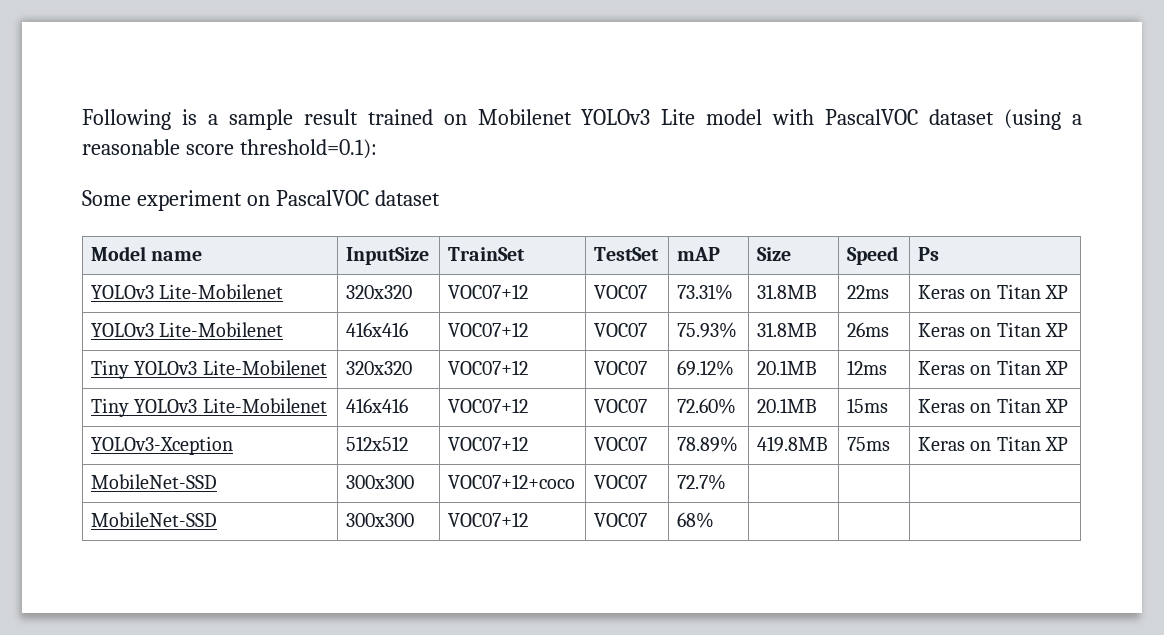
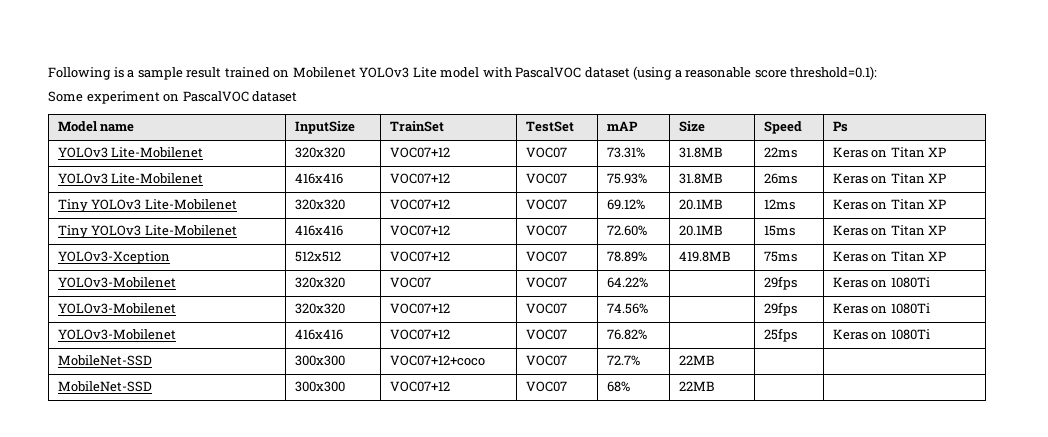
+ YOLOv3-Mobilenet | 320x320 | VOC07 | VOC07 | 64.22% | | 29fps | Keras on 1080Ti
+ YOLOv3-Mobilenet | 320x320 | VOC07+12 | VOC07 | 74.56% | | 29fps | Keras on 1080Ti
+ YOLOv3-Mobilenet | 416x416 | VOC07+12 | VOC07 | 76.82% | | 25fps | Keras on 1080Ti
- MobileNet-SSD | 300x300 | VOC07+12+coco | VOC07 | 72.7% | | |
+ MobileNet-SSD | 300x300 | VOC07+12+coco | VOC07 | 72.7% | 22MB | |
- MobileNet-SSD | 300x300 | VOC07+12 | VOC07 | 68% | | |
+ MobileNet-SSD | 300x300 | VOC07+12 | VOC07 | 68% | 22MB | |

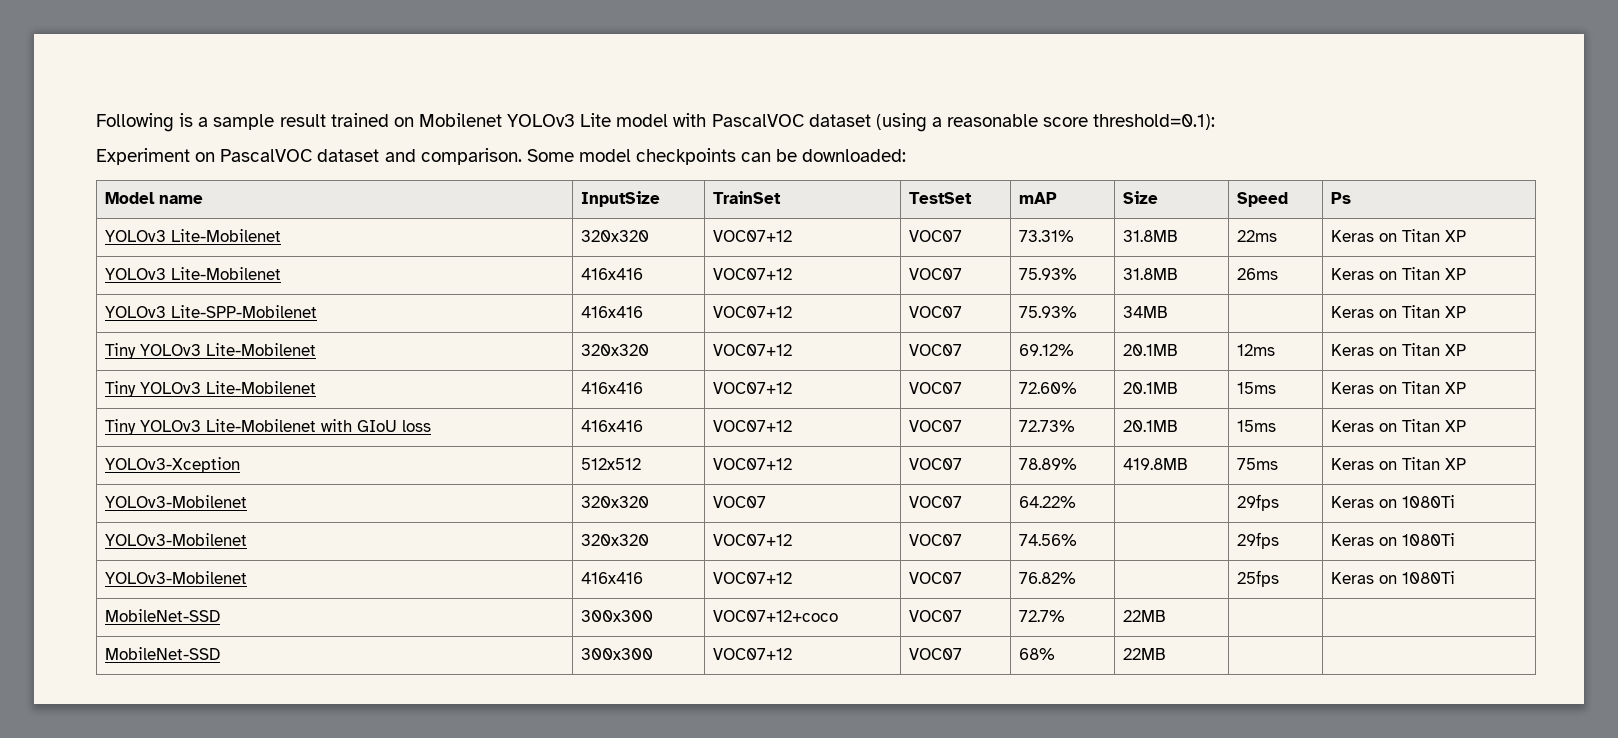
- Some experiment on PascalVOC dataset
+ Experiment on PascalVOC dataset and comparison. Some model checkpoints can be downloaded:
+ YOLOv3 Lite-SPP-Mobilenet | 416x416 | VOC07+12 | VOC07 | 75.93% | 34MB | | Keras on Titan XP
+ Tiny YOLOv3 Lite-Mobilenet with GIoU loss | 416x416 | VOC07+12 | VOC07 | 72.73% | 20.1MB | 15ms | Keras on Titan XP

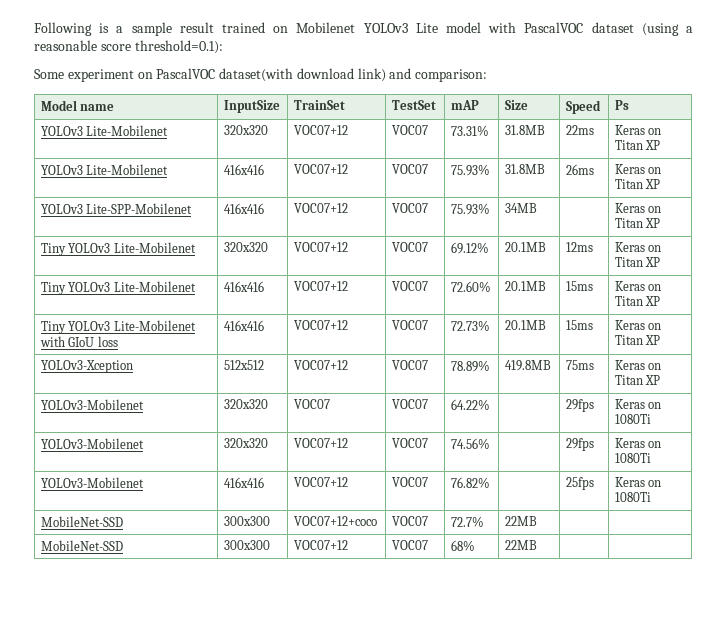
- Experiment on PascalVOC dataset and comparison. Some model checkpoints can be downloaded:
+ Some experiment on PascalVOC dataset(with download link) and comparison:

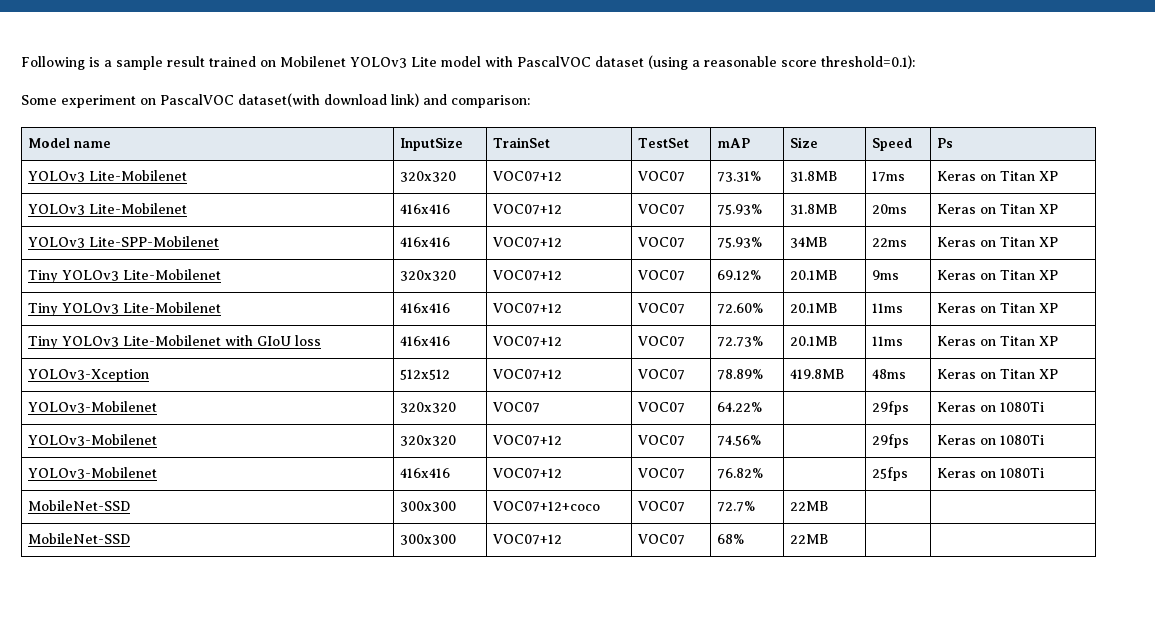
- YOLOv3 Lite-Mobilenet | 320x320 | VOC07+12 | VOC07 | 73.31% | 31.8MB | 22ms | Keras on Titan XP
+ YOLOv3 Lite-Mobilenet | 320x320 | VOC07+12 | VOC07 | 73.31% | 31.8MB | 17ms | Keras on Titan XP
- YOLOv3 Lite-Mobilenet | 416x416 | VOC07+12 | VOC07 | 75.93% | 31.8MB | 26ms | Keras on Titan XP
+ YOLOv3 Lite-Mobilenet | 416x416 | VOC07+12 | VOC07 | 75.93% | 31.8MB | 20ms | Keras on Titan XP
- YOLOv3 Lite-SPP-Mobilenet | 416x416 | VOC07+12 | VOC07 | 75.93% | 34MB | | Keras on Titan XP
+ YOLOv3 Lite-SPP-Mobilenet | 416x416 | VOC07+12 | VOC07 | 75.93% | 34MB | 22ms | Keras on Titan XP
- Tiny YOLOv3 Lite-Mobilenet | 320x320 | VOC07+12 | VOC07 | 69.12% | 20.1MB | 12ms | Keras on Titan XP
+ Tiny YOLOv3 Lite-Mobilenet | 320x320 | VOC07+12 | VOC07 | 69.12% | 20.1MB | 9ms | Keras on Titan XP
- Tiny YOLOv3 Lite-Mobilenet | 416x416 | VOC07+12 | VOC07 | 72.60% | 20.1MB | 15ms | Keras on Titan XP
+ Tiny YOLOv3 Lite-Mobilenet | 416x416 | VOC07+12 | VOC07 | 72.60% | 20.1MB | 11ms | Keras on Titan XP
- Tiny YOLOv3 Lite-Mobilenet with GIoU loss | 416x416 | VOC07+12 | VOC07 | 72.73% | 20.1MB | 15ms | Keras on Titan XP
+ Tiny YOLOv3 Lite-Mobilenet with GIoU loss | 416x416 | VOC07+12 | VOC07 | 72.73% | 20.1MB | 11ms | Keras on Titan XP
- YOLOv3-Xception | 512x512 | VOC07+12 | VOC07 | 78.89% | 419.8MB | 75ms | Keras on Titan XP
+ YOLOv3-Xception | 512x512 | VOC07+12 | VOC07 | 78.89% | 419.8MB | 48ms | Keras on Titan XP

